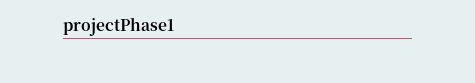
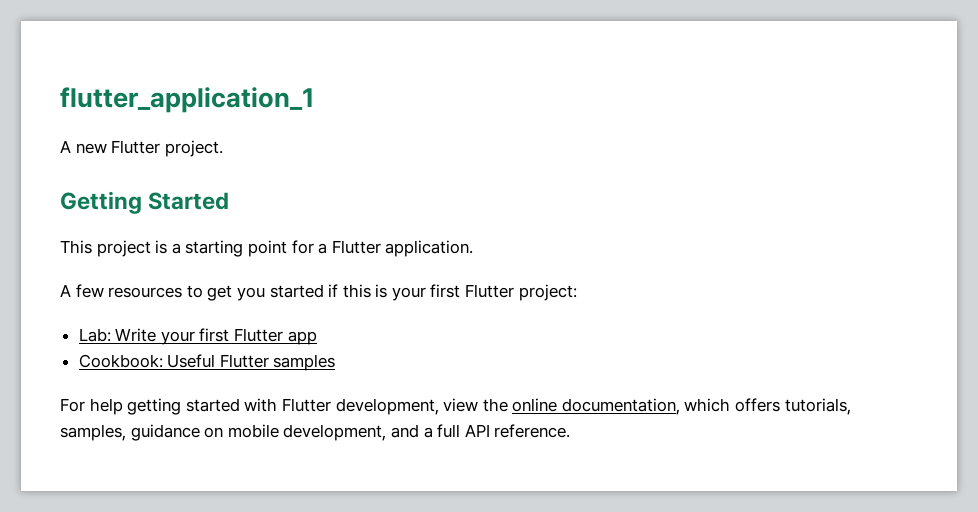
- projectPhase1
+ flutter_application_1
+ A new Flutter project.
+ Getting Started
+ This project is a starting point for a Flutter application.
+ A few resources to get you started if this is your first Flutter project:
+ Lab: Write your first Flutter app
+ Cookbook: Useful Flutter samples
+ For help getting started with Flutter development, view the online documentation, which offers tutorials, samples, guidance on mobile development, and a full API reference.

